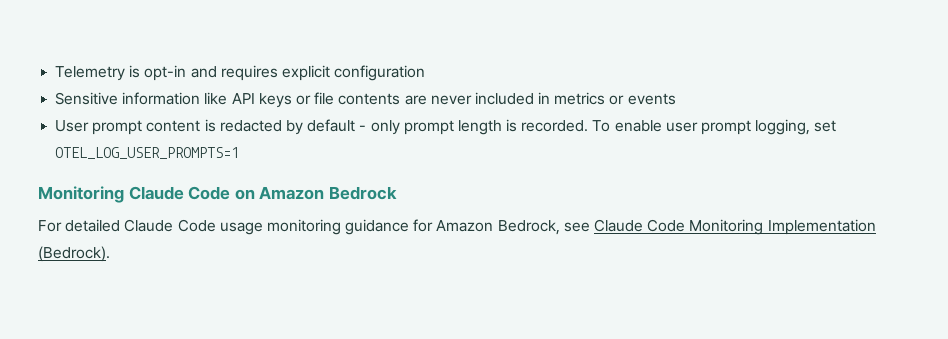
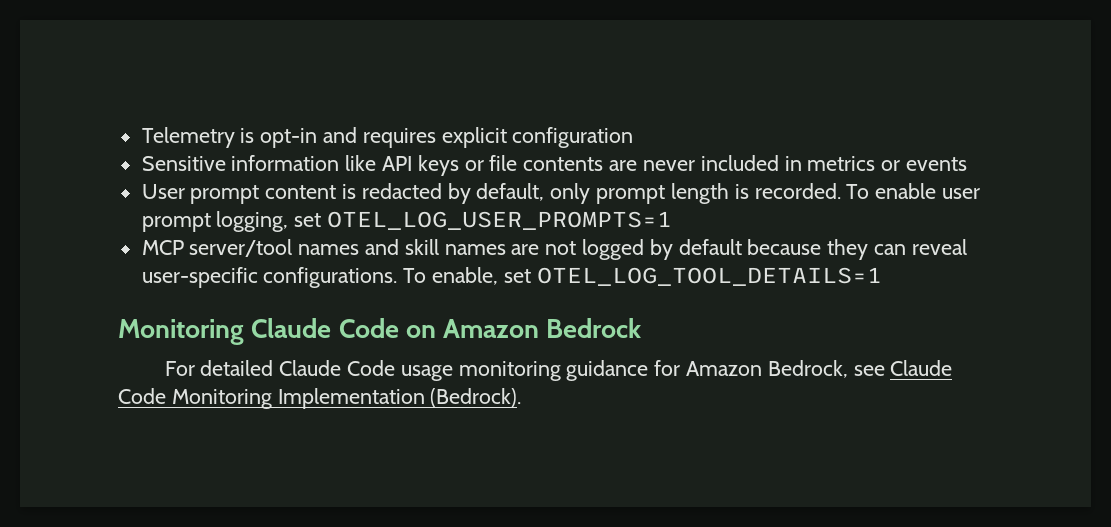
- User prompt content is redacted by default - only prompt length is recorded.
+ User prompt content is redacted by default, only prompt length is recorded.
+ MCP server/tool names and skill names are not logged by default because they can reveal user-specific configurations. To enable, set OTEL_LOG_TOOL_DETAILS=1

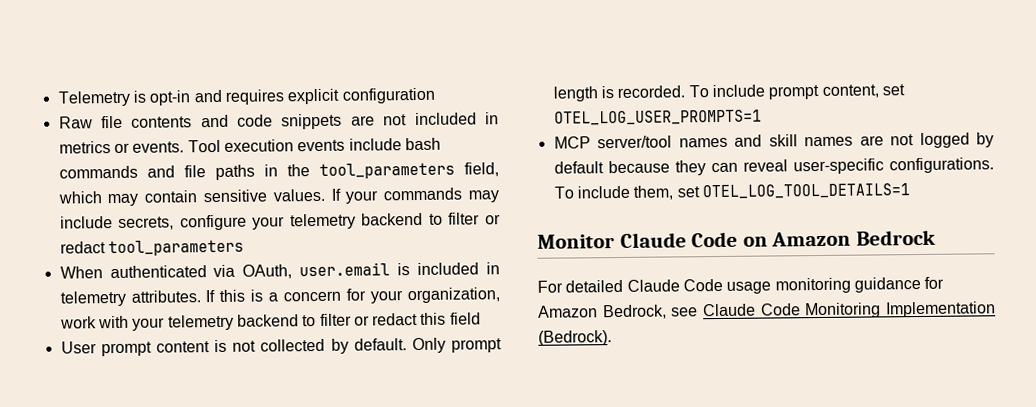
- Sensitive information like API keys or file contents are never included in metrics or events
+ Raw file contents and code snippets are not included in metrics or events. Tool execution events include bash commands and file paths in the tool_parameters field, which may contain sensitive values. If your commands may include secrets, configure your telemetry backend to filter or redact tool_parameters
+ When authenticated via OAuth, user.email is included in telemetry attributes. If this is a concern for your organization, work with your telemetry backend to filter or redact this field
- User prompt content is redacted by default, only prompt length is recorded.
+ User prompt content is not collected by default. Only prompt length is recorded.
- To enable user prompt logging, set OTEL_LOG_USER_PROMPTS=1
+ To include prompt content, set OTEL_LOG_USER_PROMPTS=1
- To enable, set OTEL_LOG_TOOL_DETAILS=1
+ To include them, set OTEL_LOG_TOOL_DETAILS=1
- Monitoring Claude Code on Amazon Bedrock
+ Monitor Claude Code on Amazon Bedrock

